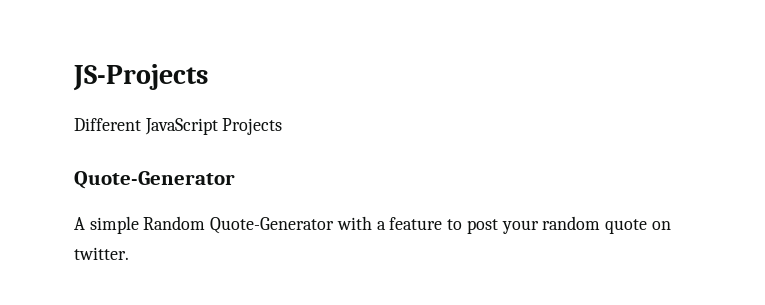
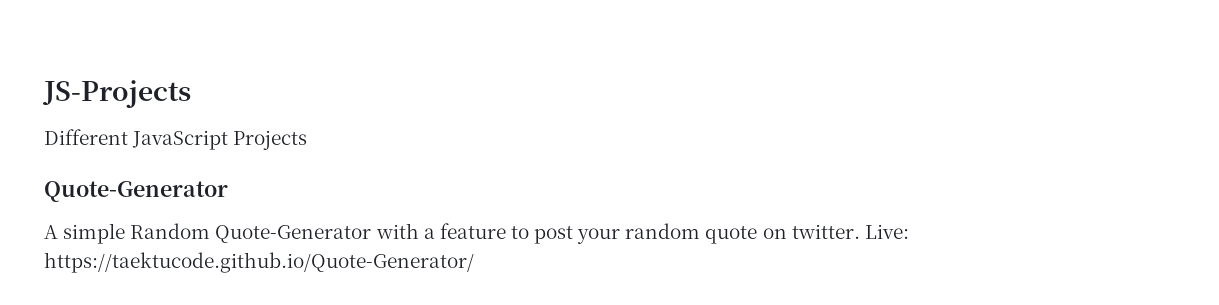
+ Live: https://taektucode.github.io/Quote-Generator/

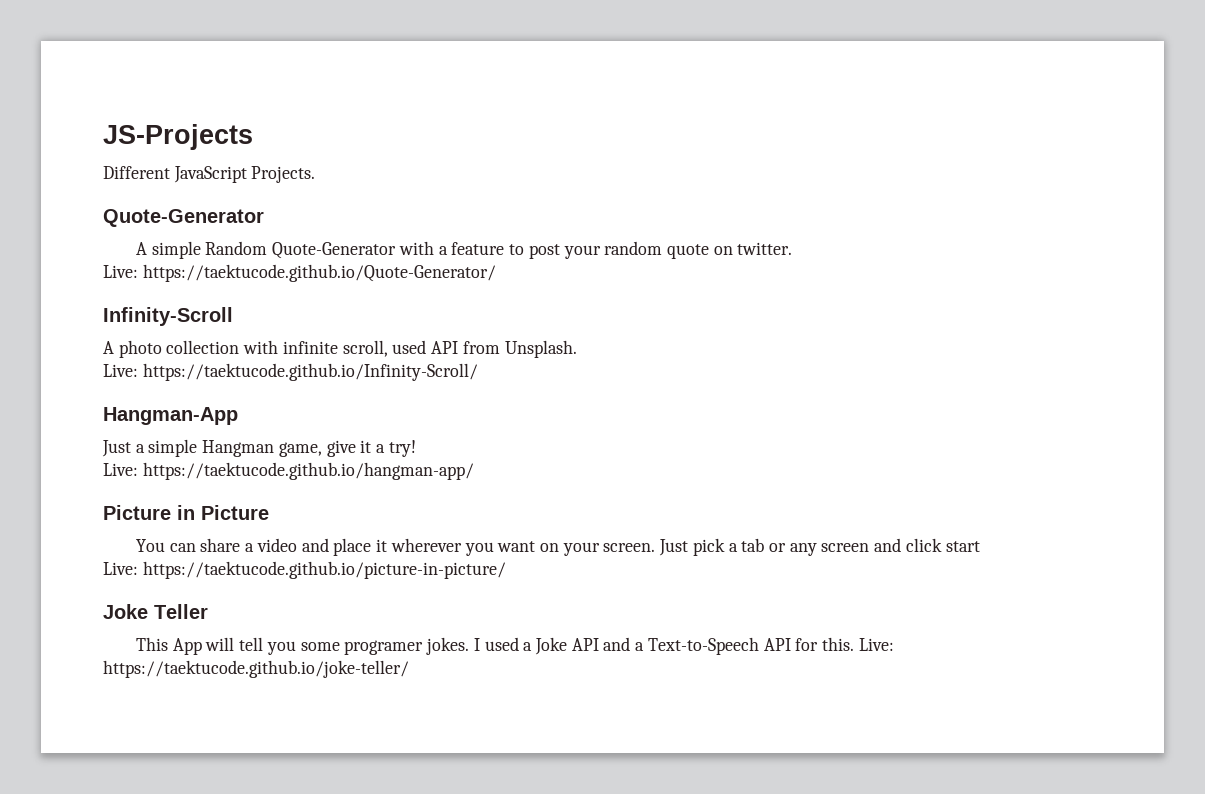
- Different JavaScript Projects
+ Different JavaScript Projects.
- A simple Random Quote-Generator with a feature to post your random quote on twitter. Live: https://taektucode.github.io/Quote-Generator/
+ A simple Random Quote-Generator with a feature to post your random quote on twitter.
+ Live: https://taektucode.github.io/Quote-Generator/
+ Infinity-Scroll
+ A photo collection with infinite scroll, used API from Unsplash.
+ Live: https://taektucode.github.io/Infinity-Scroll/
+ Hangman-App
+ Just a simple Hangman game, give it a try!
+ Live: https://taektucode.github.io/hangman-app/
+ Picture in Picture
+ You can share a video and place it wherever you want on your screen. Just pick a tab or any screen and click start
+ Live: https://taektucode.github.io/picture-in-picture/
+ Joke Teller
+ This App will tell you some programer jokes. I used a Joke API and a Text-to-Speech API for this. Live: https://taektucode.github.io/joke-teller/

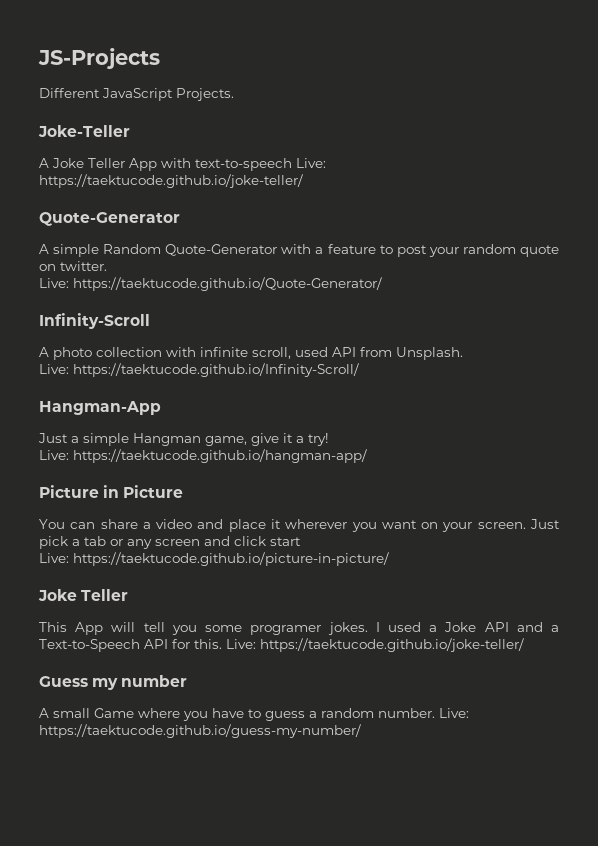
+ Joke-Teller
+ A Joke Teller App with text-to-speech Live: https://taektucode.github.io/joke-teller/
+ Guess my number
+ A small Game where you have to guess a random number. Live: https://taektucode.github.io/guess-my-number/

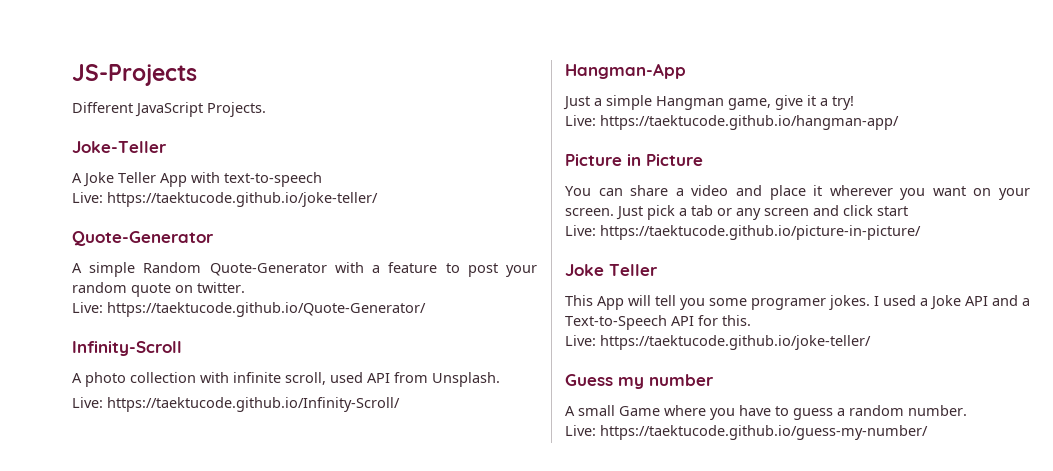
- A Joke Teller App with text-to-speech Live: https://taektucode.github.io/joke-teller/
+ A Joke Teller App with text-to-speech
+ Live: https://taektucode.github.io/joke-teller/
- I used a Joke API and a Text-to-Speech API for this. Live: https://taektucode.github.io/joke-teller/
+ I used a Joke API and a Text-to-Speech API for this.
+ Live: https://taektucode.github.io/joke-teller/
- A small Game where you have to guess a random number. Live: https://taektucode.github.io/guess-my-number/
+ A small Game where you have to guess a random number.
+ Live: https://taektucode.github.io/guess-my-number/

